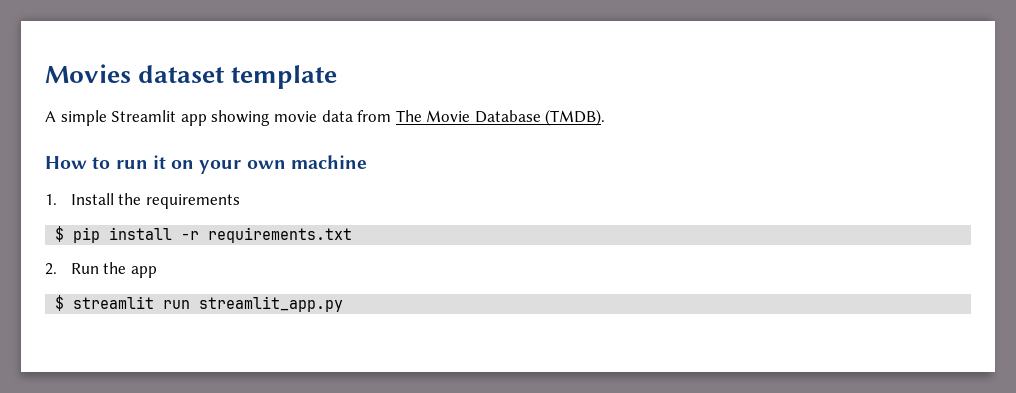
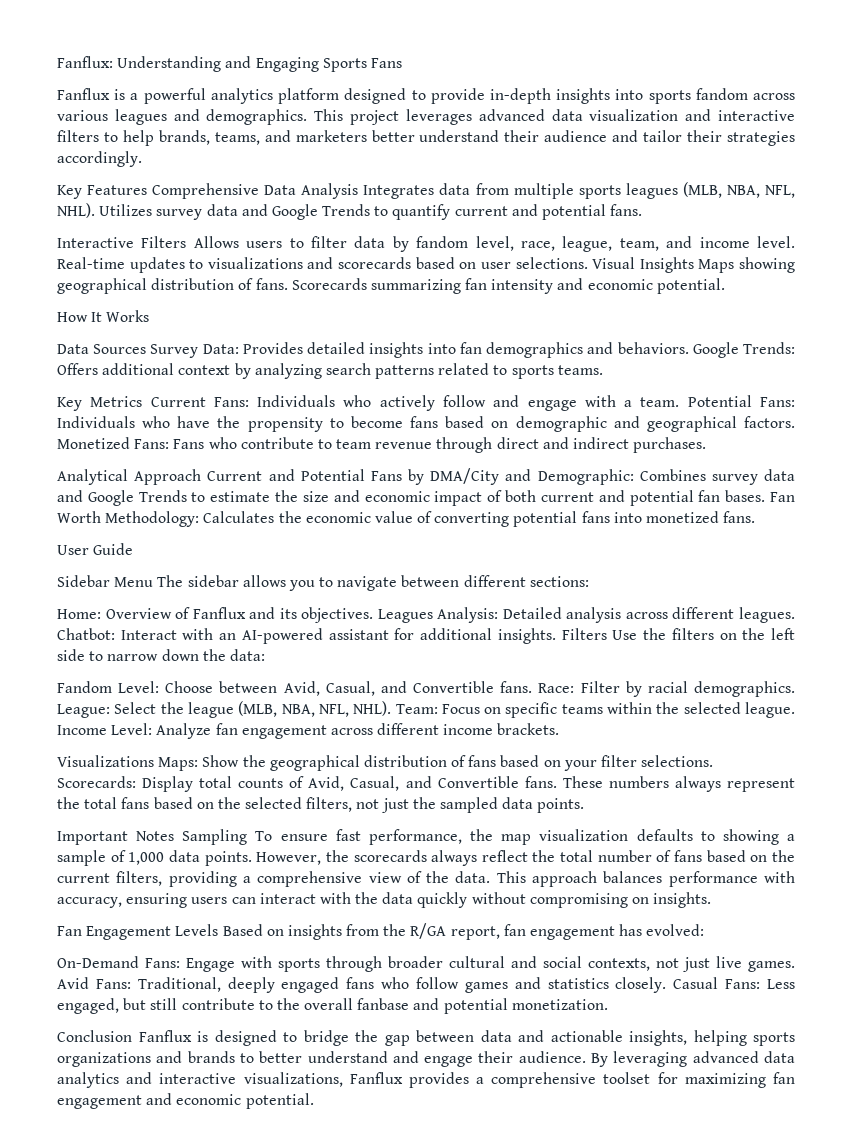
- Movies dataset template
- A simple Streamlit app showing movie data from The Movie Database (TMDB).
- How to run it on your own machine
- 1. Install the requirements
- $ pip install -r requirements.txt
- 2. Run the app
- $ streamlit run streamlit_app.py
+ Fanflux: Understanding and Engaging Sports Fans
+ Fanflux is a powerful analytics platform designed to provide in-depth insights into sports fandom across various leagues and demographics. This project leverages advanced data visualization and interactive filters to help brands, teams, and marketers better understand their audience and tailor their strategies accordingly.
+ Key Features Comprehensive Data Analysis Integrates data from multiple sports leagues (MLB, NBA, NFL, NHL). Utilizes survey data and Google Trends to quantify current and potential fans.
+ Interactive Filters Allows users to filter data by fandom level, race, league, team, and income level. Real-time updates to visualizations and scorecards based on user selections. Visual Insights Maps showing geographical distribution of fans. Scorecards summarizing fan intensity and economic potential.
+ How It Works
+ Data Sources Survey Data: Provides detailed insights into fan demographics and behaviors. Google Trends: Offers additional context by analyzing search patterns related to sports teams.
+ Key Metrics Current Fans: Individuals who actively follow and engage with a team. Potential Fans: Individuals who have the propensity to become fans based on demographic and geographical factors. Monetized Fans: Fans who contribute to team revenue through direct and indirect purchases.
+ Analytical Approach Current and Potential Fans by DMA/City and Demographic: Combines survey data and Google Trends to estimate the size and economic impact of both current and potential fan bases. Fan Worth Methodology: Calculates the economic value of converting potential fans into monetized fans.
+ User Guide
+ Sidebar Menu The sidebar allows you to navigate between different sections:
+ Home: Overview of Fanflux and its objectives. Leagues Analysis: Detailed analysis across different leagues. Chatbot: Interact with an AI-powered assistant for additional insights. Filters Use the filters on the left side to narrow down the data:
+ Fandom Level: Choose between Avid, Casual, and Convertible fans. Race: Filter by racial demographics. League: Select the league (MLB, NBA, NFL, NHL). Team: Focus on specific teams within the selected league. Income Level: Analyze fan engagement across different income brackets.
+ Visualizations Maps: Show the geographical distribution of fans based on your filter selections. Scorecards: Display total counts of Avid, Casual, and Convertible fans. These numbers always represent the total fans based on the selected filters, not just the sampled data points.
+ Important Notes Sampling To ensure fast performance, the map visualization defaults to showing a sample of 1,000 data points. However, the scorecards always reflect the total number of fans based on the current filters, providing a comprehensive view of the data. This approach balances performance with accuracy, ensuring users can interact with the data quickly without compromising on insights.
+ Fan Engagement Levels Based on insights from the R/GA report, fan engagement has evolved:
+ On-Demand Fans: Engage with sports through broader cultural and social contexts, not just live games. Avid Fans: Traditional, deeply engaged fans who follow games and statistics closely. Casual Fans: Less engaged, but still contribute to the overall fanbase and potential monetization.
+ Conclusion Fanflux is designed to bridge the gap between data and actionable insights, helping sports organizations and brands to better understand and engage their audience. By leveraging advanced data analytics and interactive visualizations, Fanflux provides a comprehensive toolset for maximizing fan engagement and economic potential.

